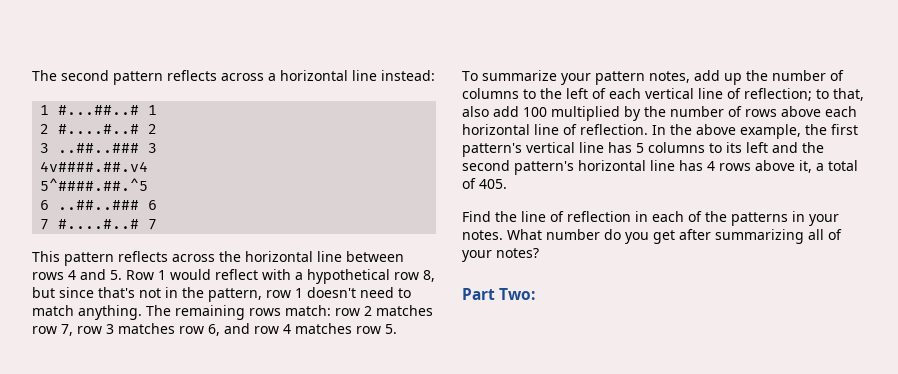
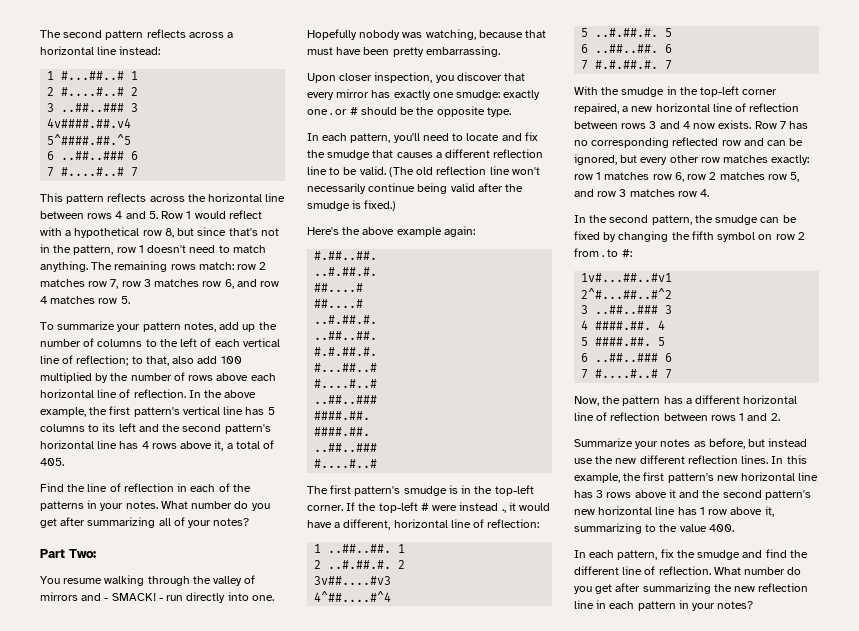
+ You resume walking through the valley of mirrors and - SMACK! - run directly into one. Hopefully nobody was watching, because that must have been pretty embarrassing.
+ Upon closer inspection, you discover that every mirror has exactly one smudge: exactly one . or # should be the opposite type.
+ In each pattern, you'll need to locate and fix the smudge that causes a different reflection line to be valid. (The old reflection line won't necessarily continue being valid after the smudge is fixed.)
+ Here's the above example again:
+ #.##..##.
+ ..#.##.#.
+ ##....#
+ ##....#
+ ..#.##.#.
+ ..##..##.
+ #.#.##.#.
+ #...##..#
+ #....#..#
+ ..##..###
+ ####.##.
+ ####.##.
+ ..##..###
+ #....#..#
+ The first pattern's smudge is in the top-left corner. If the top-left # were instead ., it would have a different, horizontal line of reflection:
+ 1 ..##..##. 1
+ 2 ..#.##.#. 2
+ 3v##....#v3
+ 4^##....#^4
+ 5 ..#.##.#. 5
+ 6 ..##..##. 6
+ 7 #.#.##.#. 7
+ With the smudge in the top-left corner repaired, a new horizontal line of reflection between rows 3 and 4 now exists. Row 7 has no corresponding reflected row and can be ignored, but every other row matches exactly: row 1 matches row 6, row 2 matches row 5, and row 3 matches row 4.
+ In the second pattern, the smudge can be fixed by changing the fifth symbol on row 2 from . to #:
+ 1v#...##..#v1
+ 2^#...##..#^2
+ 3 ..##..### 3
+ 4 ####.##. 4
+ 5 ####.##. 5
+ 6 ..##..### 6
+ 7 #....#..# 7
+ Now, the pattern has a different horizontal line of reflection between rows 1 and 2.
+ Summarize your notes as before, but instead use the new different reflection lines. In this example, the first pattern's new horizontal line has 3 rows above it and the second pattern's new horizontal line has 1 row above it, summarizing to the value 400.
+ In each pattern, fix the smudge and find the different line of reflection. What number do you get after summarizing the new reflection line in each pattern in your notes?

